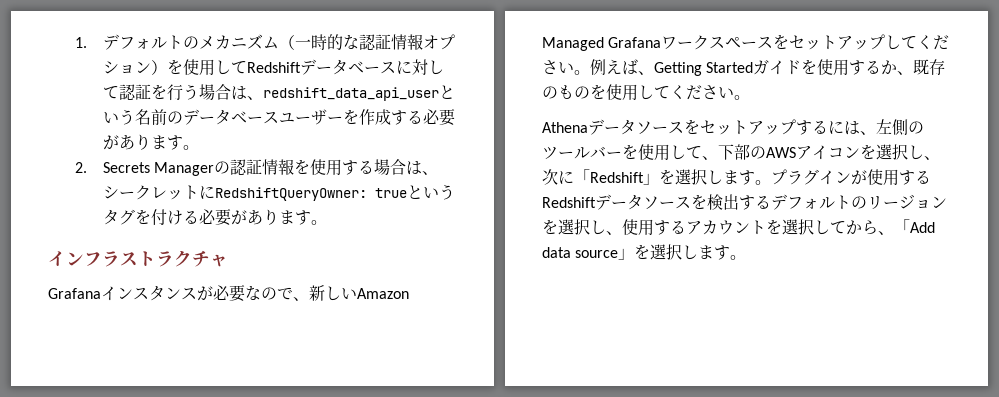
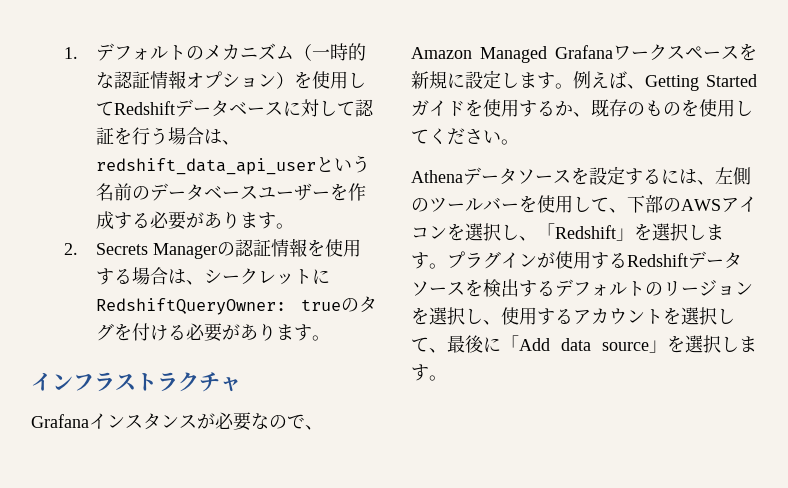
- 2. Secrets Managerの認証情報を使用する場合は、シークレットにRedshiftQueryOwner: trueというタグを付ける必要があります。
+ 2. Secrets Managerの認証情報を使用する場合は、シークレットにRedshiftQueryOwner: trueのタグを付ける必要があります。
- Grafanaインスタンスが必要なので、新しいAmazon Managed Grafanaワークスペースをセットアップしてください。
+ Grafanaインスタンスが必要なので、Amazon Managed Grafanaワークスペースを新規に設定します。
- Athenaデータソースをセットアップするには、左側のツールバーを使用して、下部のAWSアイコンを選択し、次に「Redshift」を選択します。
+ Athenaデータソースを設定するには、左側のツールバーを使用して、下部のAWSアイコンを選択し、「Redshift」を選択します。
- プラグインが使用するRedshiftデータソースを検出するデフォルトのリージョンを選択し、使用するアカウントを選択してから、「Add data source」を選択します。
+ プラグインが使用するRedshiftデータソースを検出するデフォルトのリージョンを選択し、使用するアカウントを選択して、最後に「Add data source」を選択します。

